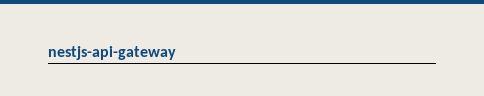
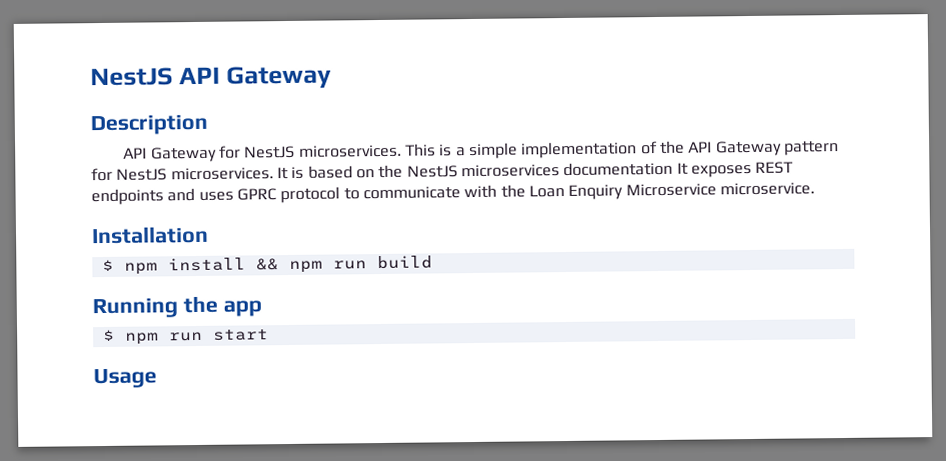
- nestjs-api-gateway
+ NestJS API Gateway
+ Description
+ API Gateway for NestJS microservices. This is a simple implementation of the API Gateway pattern for NestJS microservices. It is based on the NestJS microservices documentation It exposes REST endpoints and uses GPRC protocol to communicate with the Loan Enquiry Microservice microservice.
+ Installation
+ $ npm install && npm run build
+ Running the app
+ $ npm run start
+ Usage

